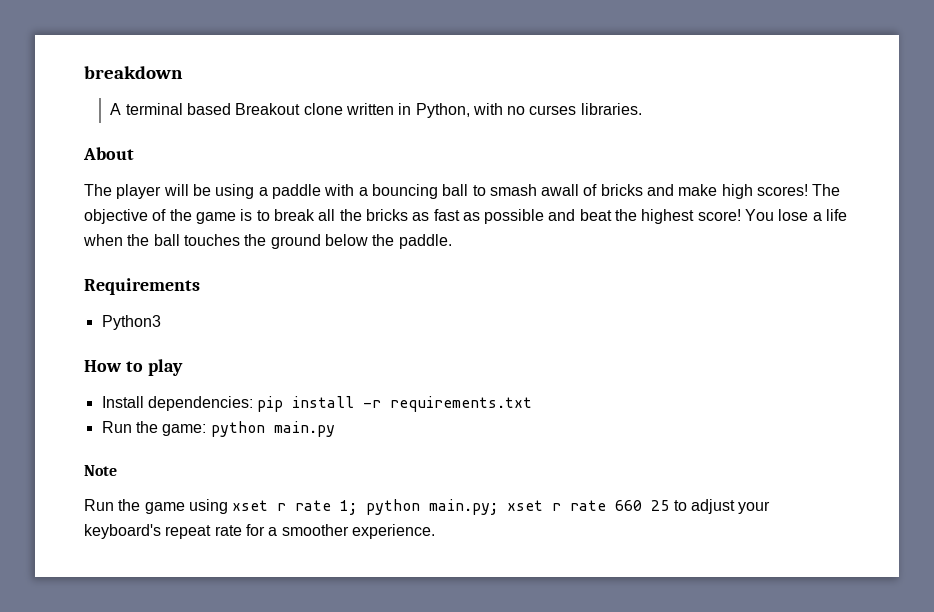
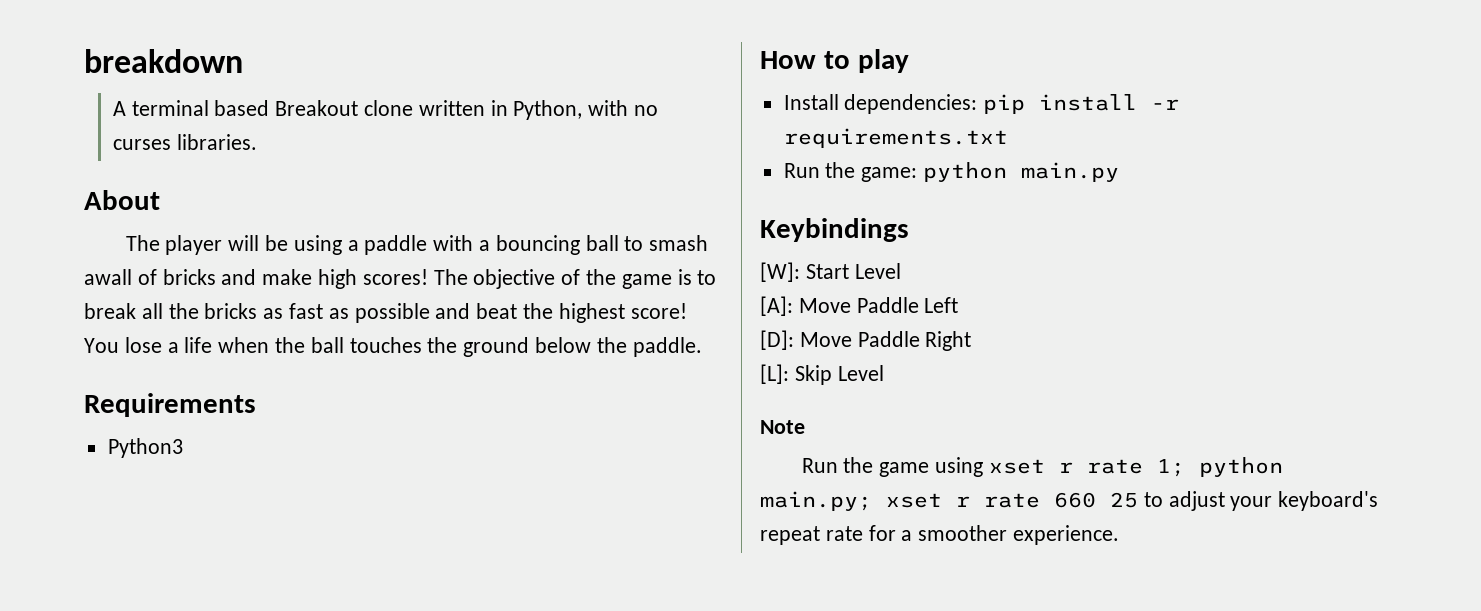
+ Keybindings
+ [W]: Start Level
+ [A]: Move Paddle Left
+ [D]: Move Paddle Right
+ [L]: Skip Level

